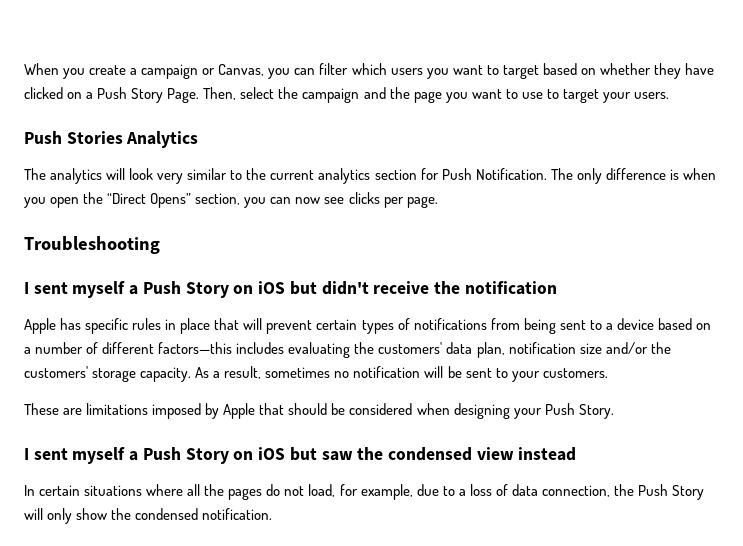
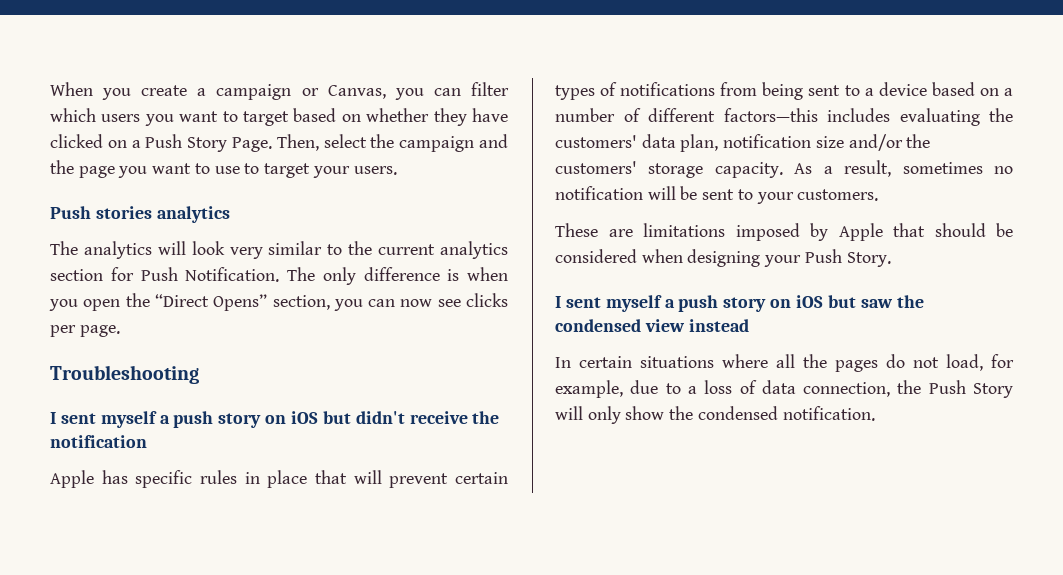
- Push Stories Analytics
+ Push stories analytics
- I sent myself a Push Story on iOS but didn't receive the notification
+ I sent myself a push story on iOS but didn't receive the notification
- I sent myself a Push Story on iOS but saw the condensed view instead
+ I sent myself a push story on iOS but saw the condensed view instead

